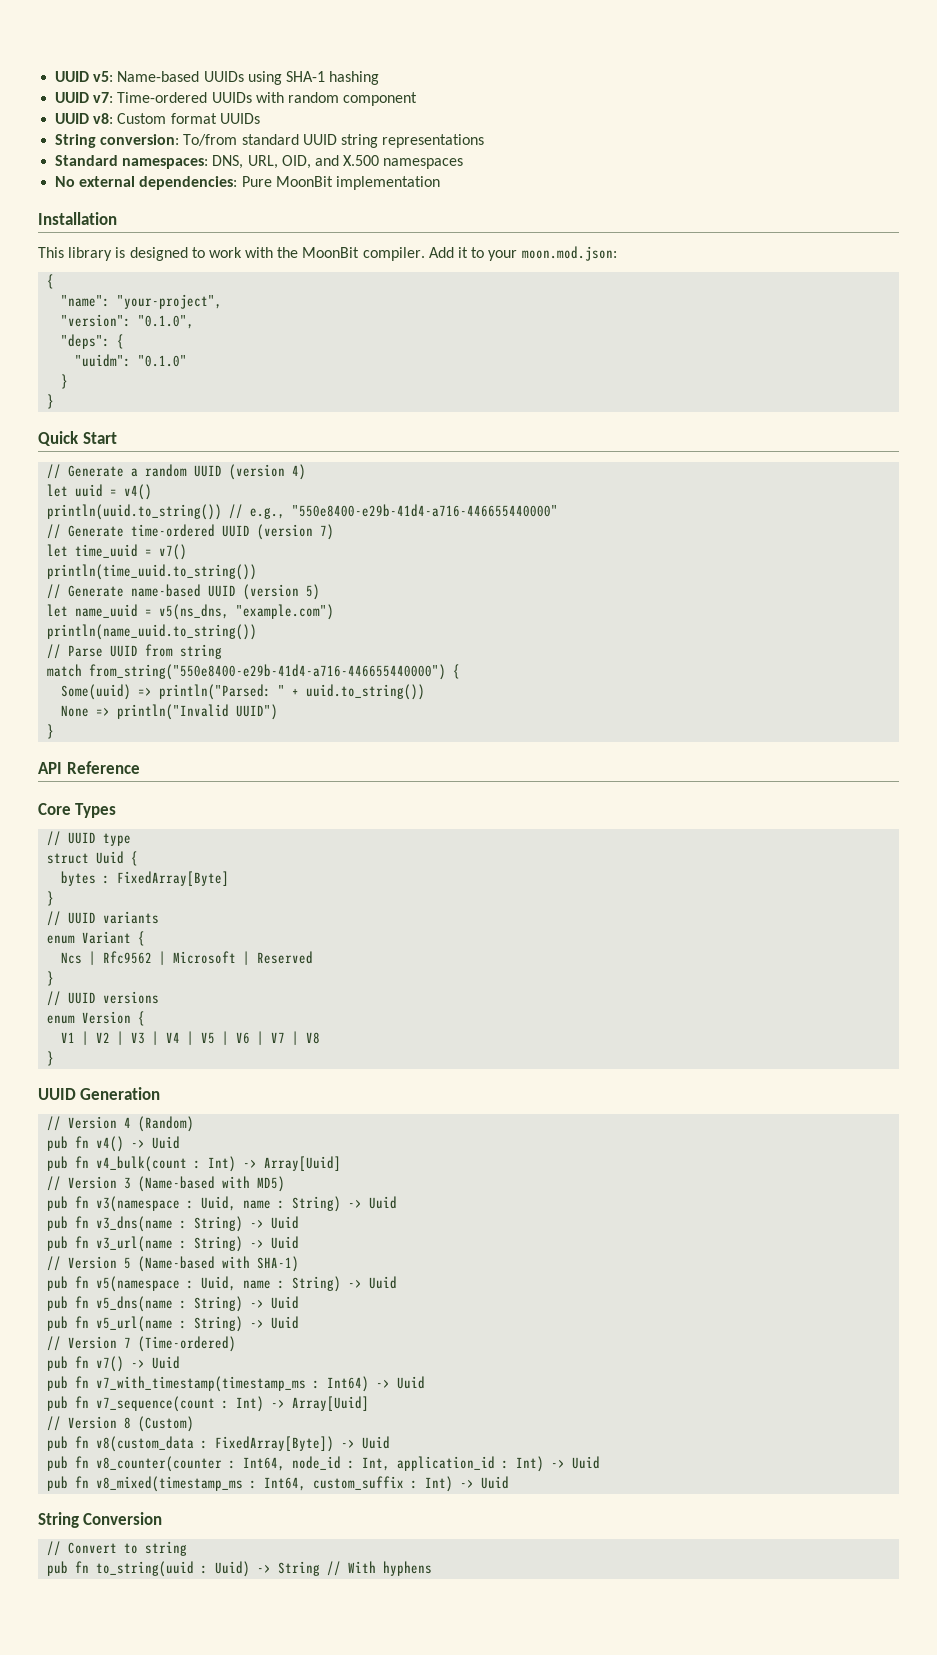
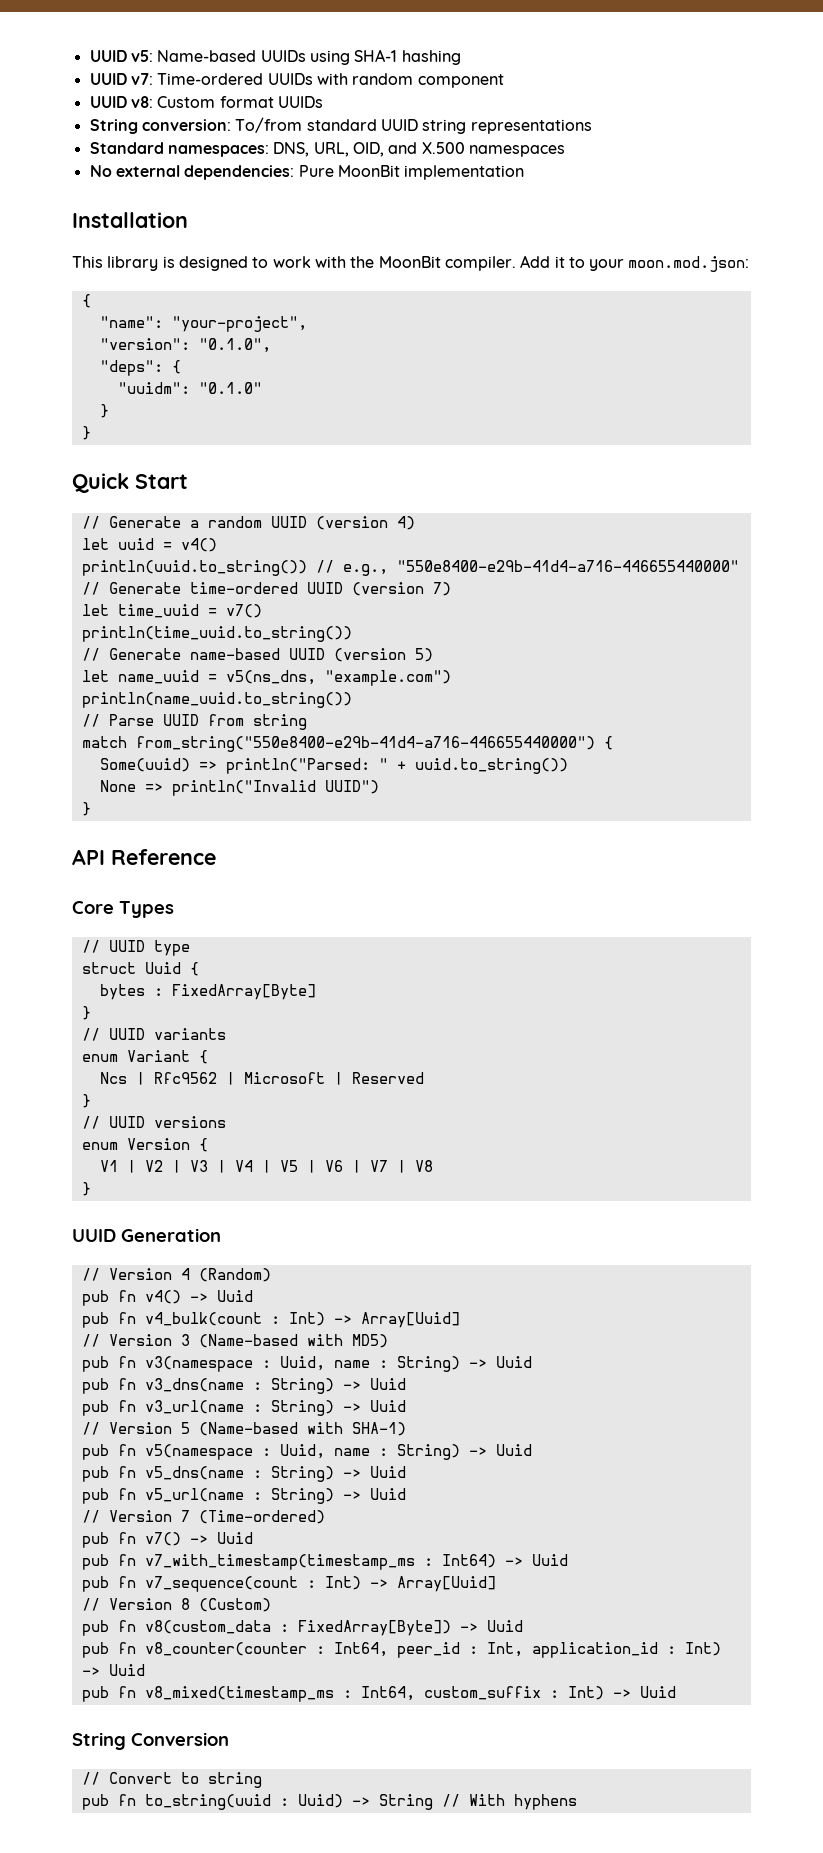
- pub fn v8_counter(counter : Int64, node_id : Int, application_id : Int) -> Uuid
+ pub fn v8_counter(counter : Int64, peer_id : Int, application_id : Int) -> Uuid

